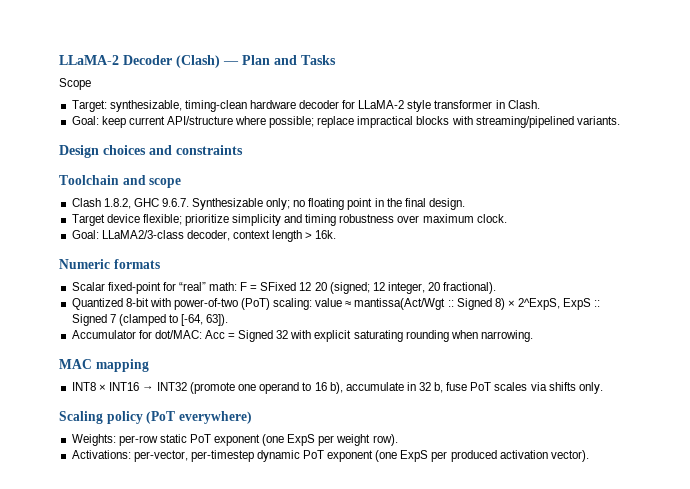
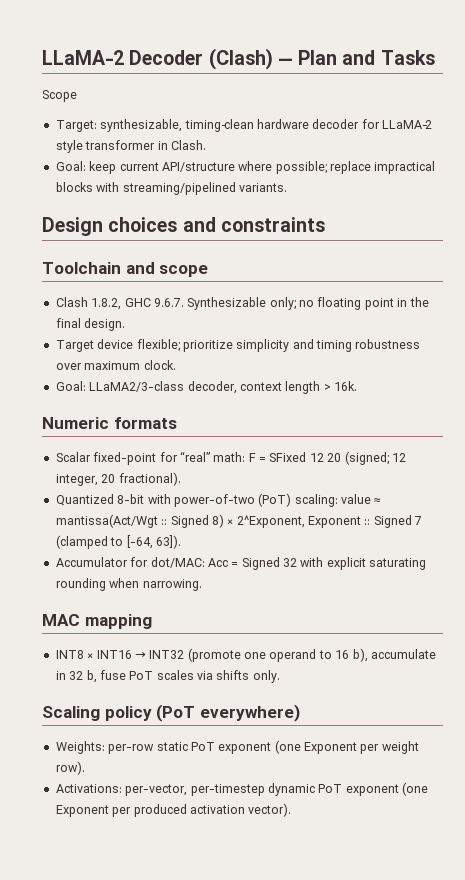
- Quantized 8-bit with power-of-two (PoT) scaling: value ≈ mantissa(Act/Wgt :: Signed 8) × 2^ExpS, ExpS :: Signed 7 (clamped to [-64, 63]).
+ Quantized 8-bit with power-of-two (PoT) scaling: value ≈ mantissa(Act/Wgt :: Signed 8) × 2^Exponent, Exponent :: Signed 7 (clamped to [-64, 63]).
- Weights: per-row static PoT exponent (one ExpS per weight row).
+ Weights: per-row static PoT exponent (one Exponent per weight row).
- Activations: per-vector, per-timestep dynamic PoT exponent (one ExpS per produced activation vector).
+ Activations: per-vector, per-timestep dynamic PoT exponent (one Exponent per produced activation vector).

